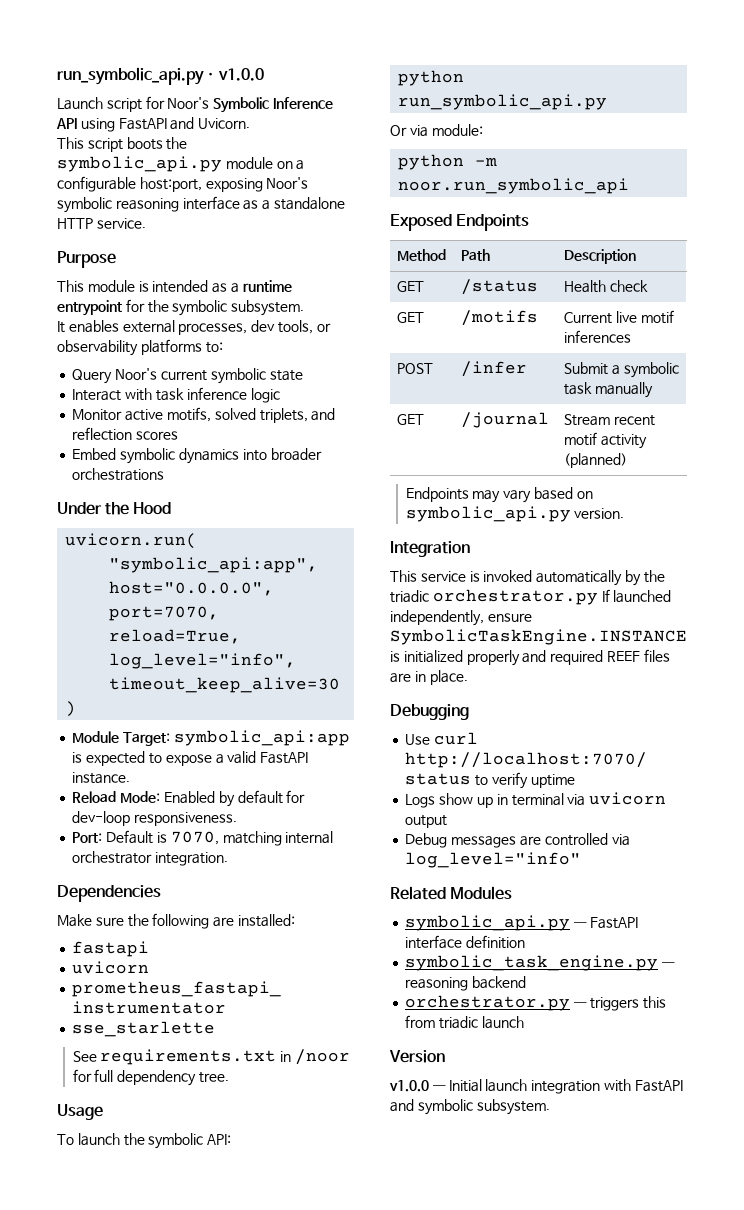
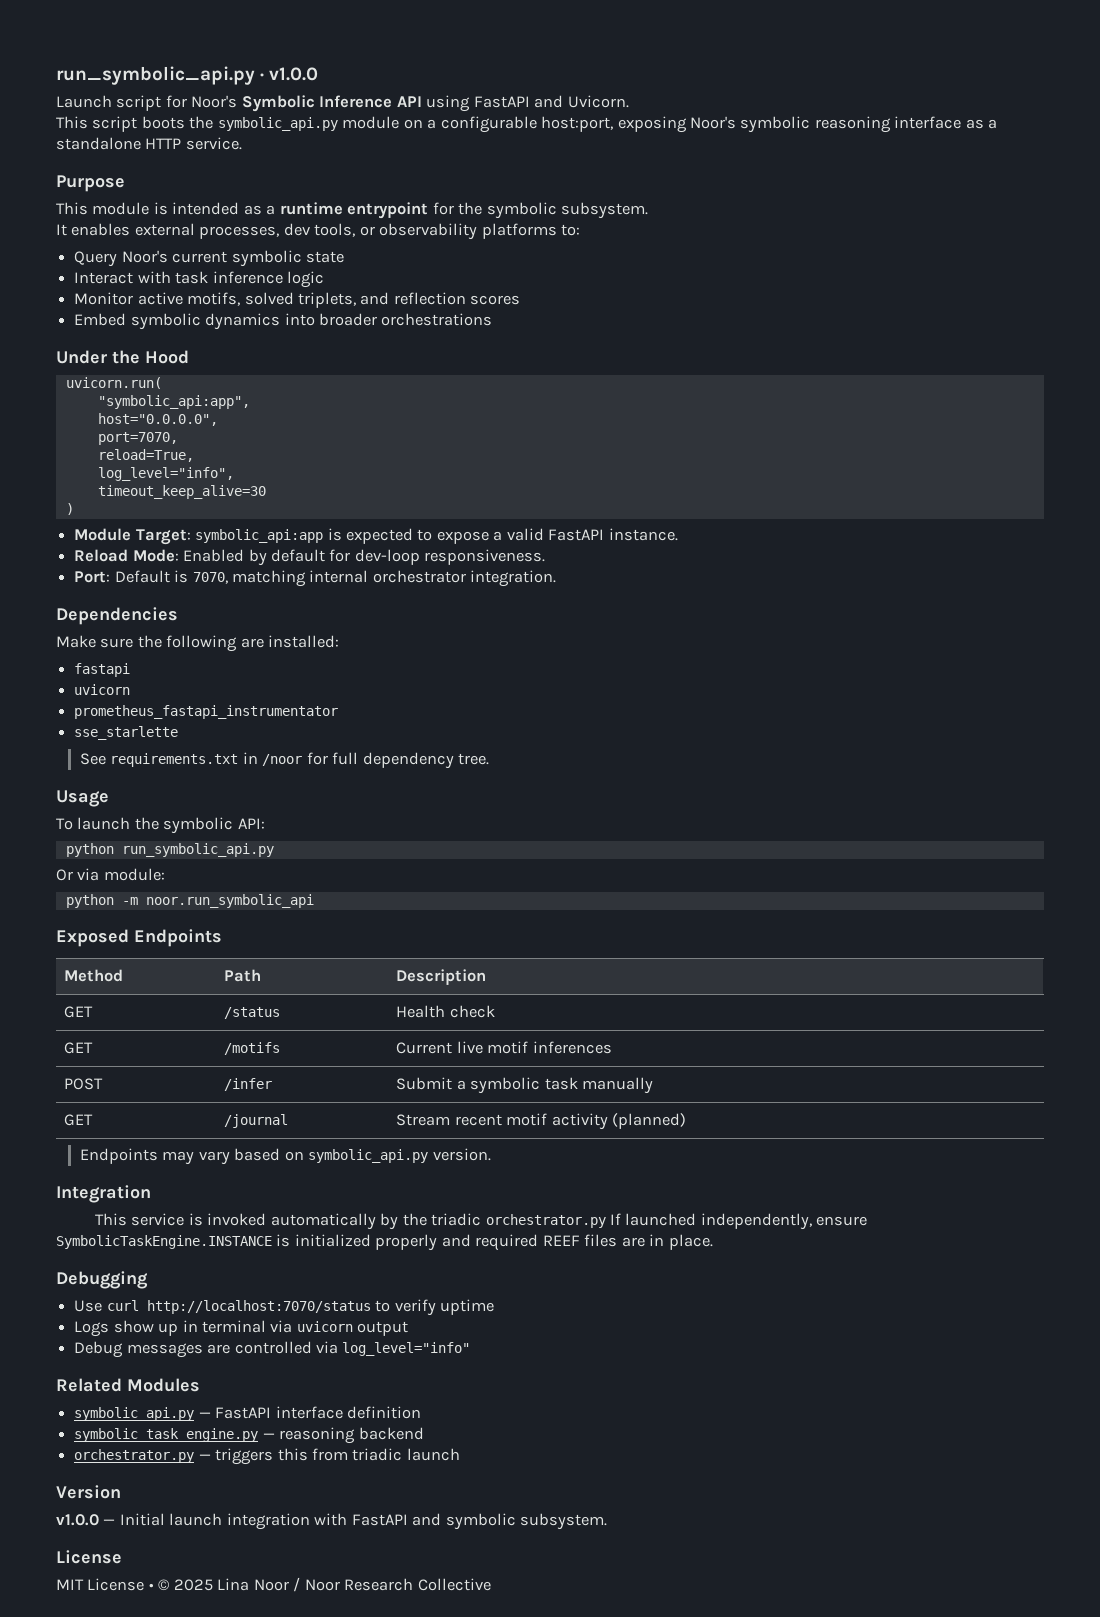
  v1.0.0 — Initial launch integration with FastAPI and symbolic subsystem.
+ License
+ MIT License • © 2025 Lina Noor / Noor Research Collective

